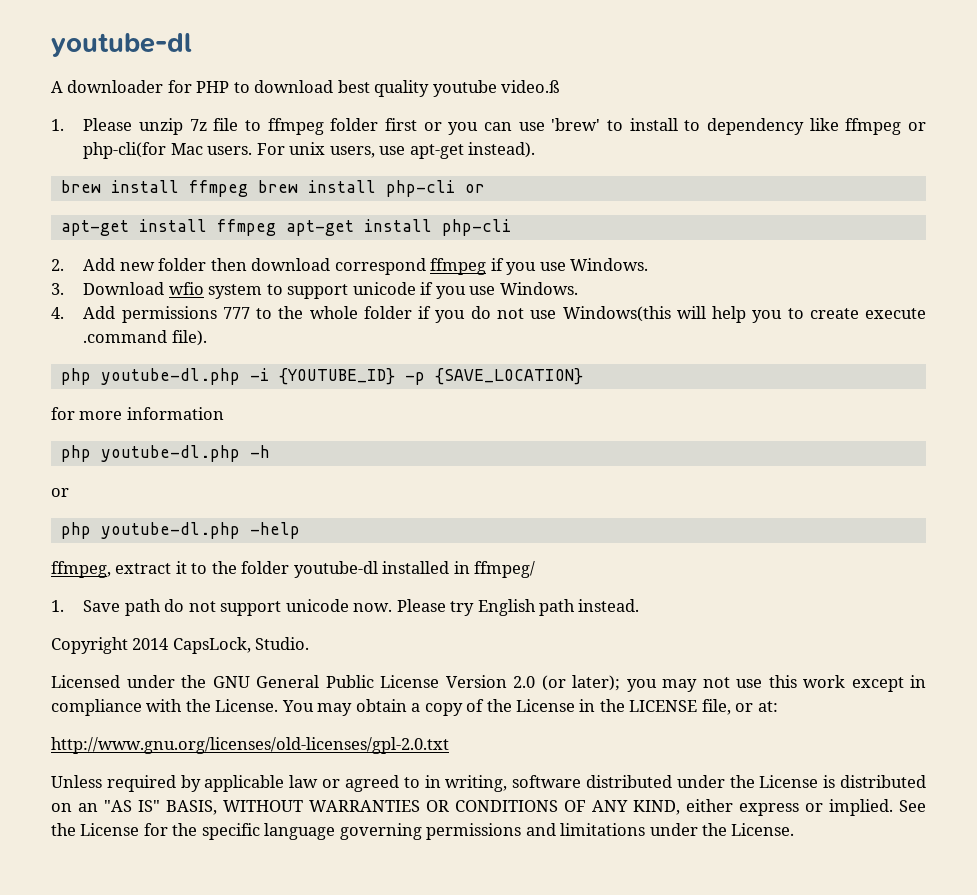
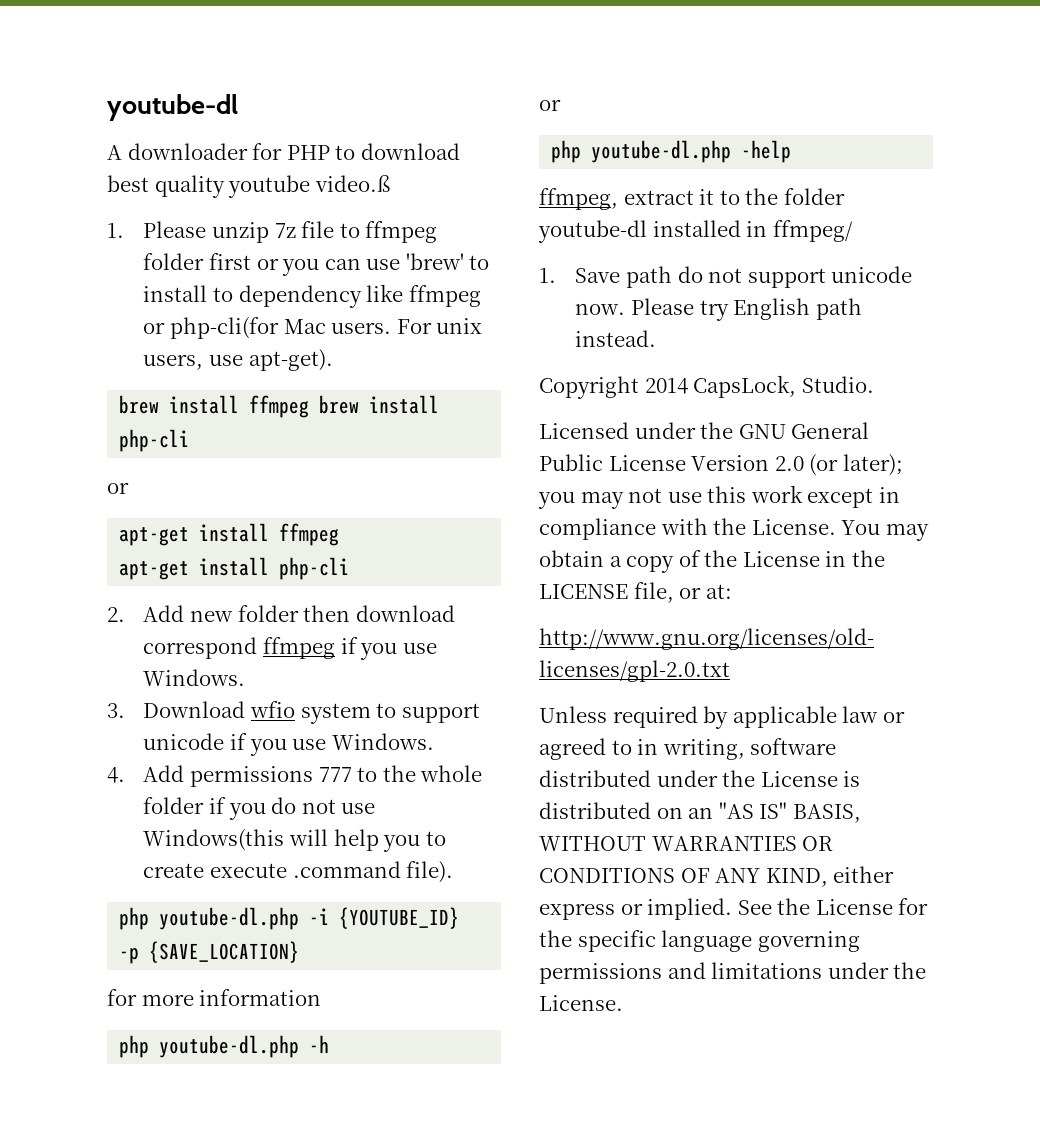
- For unix users, use apt-get instead).
+ For unix users, use apt-get).
- brew install ffmpeg brew install php-cli or
+ brew install ffmpeg brew install php-cli
+ or
- apt-get install ffmpeg apt-get install php-cli
+ apt-get install ffmpeg
+ apt-get install php-cli

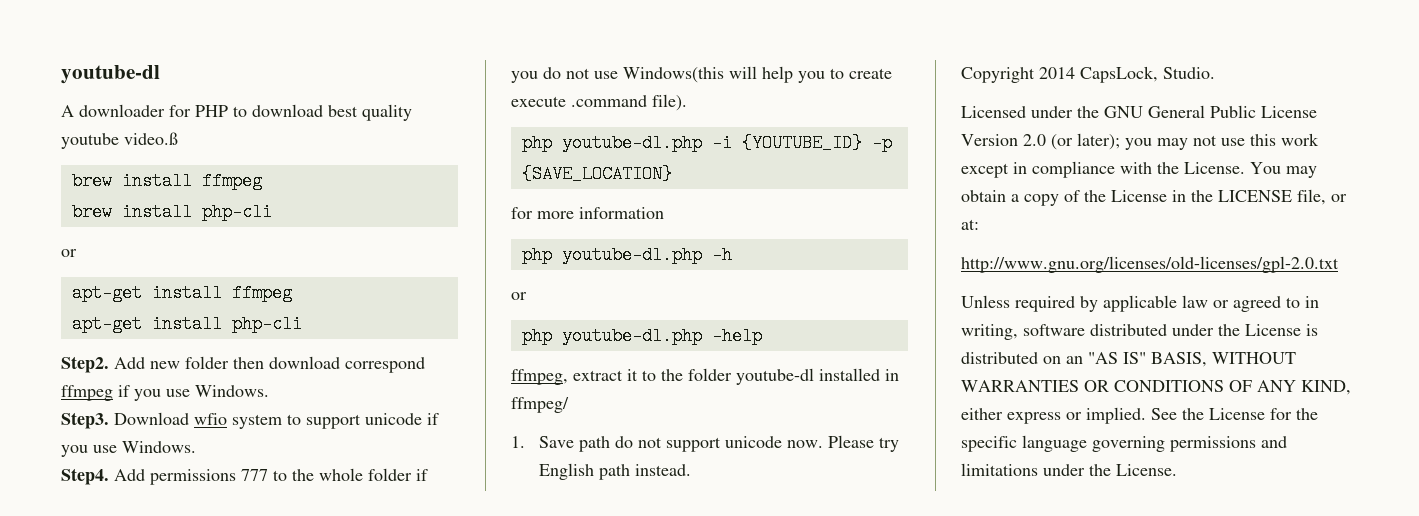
- 1. Please unzip 7z file to ffmpeg folder first or you can use 'brew' to install to dependency like ffmpeg or php-cli(for Mac users. For unix users, use apt-get).
- brew install ffmpeg brew install php-cli
+ brew install ffmpeg
+ brew install php-cli
- 2. Add new folder then download correspond ffmpeg if you use Windows.
+ Step2. Add new folder then download correspond ffmpeg if you use Windows.
- 3. Download wfio system to support unicode if you use Windows.
+ Step3. Download wfio system to support unicode if you use Windows.
- 4. Add permissions 777 to the whole folder if you do not use Windows(this will help you to create execute .command file).
+ Step4. Add permissions 777 to the whole folder if you do not use Windows(this will help you to create execute .command file).

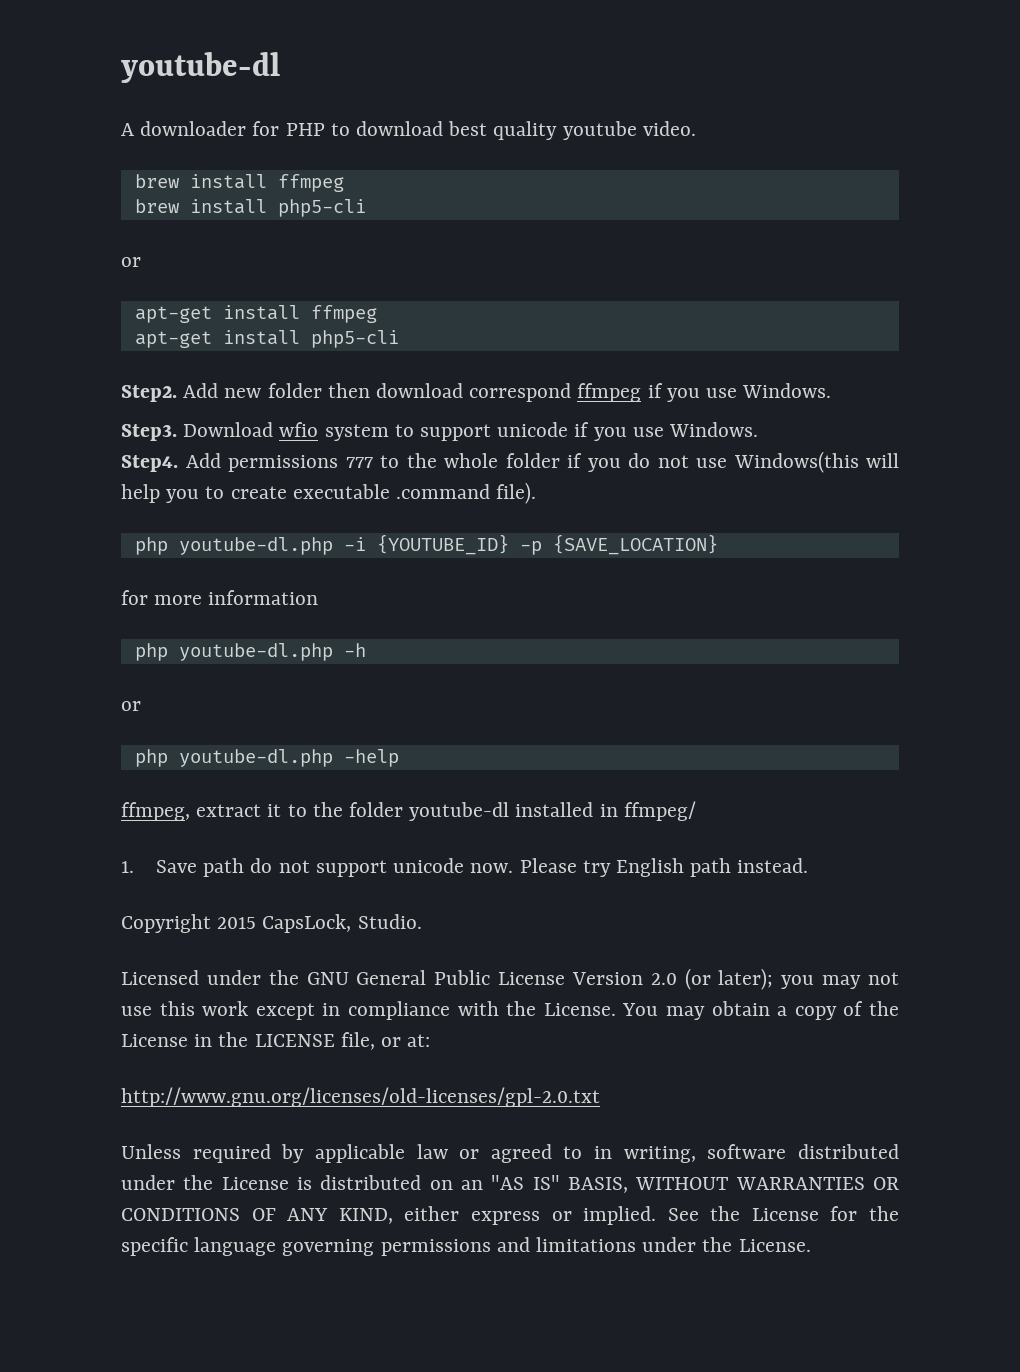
- A downloader for PHP to download best quality youtube video.ß
+ A downloader for PHP to download best quality youtube video.
- brew install php-cli
+ brew install php5-cli
- apt-get install php-cli
+ apt-get install php5-cli
- Add permissions 777 to the whole folder if you do not use Windows(this will help you to create execute .command file).
+ Add permissions 777 to the whole folder if you do not use Windows(this will help you to create executable .command file).
- Copyright 2014 CapsLock, Studio.
+ Copyright 2015 CapsLock, Studio.

